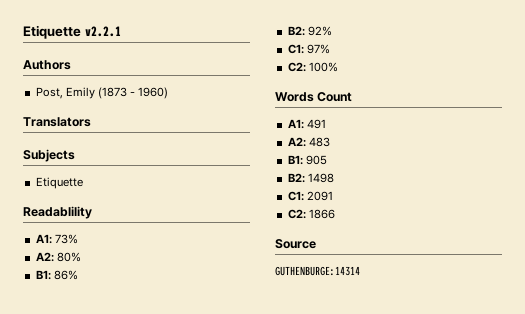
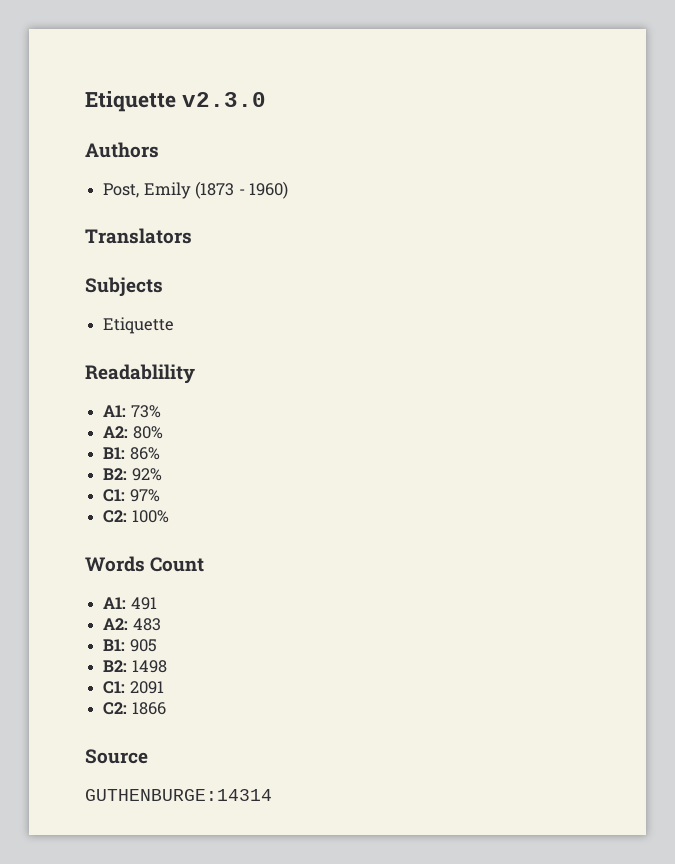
- Etiquette v2.2.1
+ Etiquette v2.3.0

